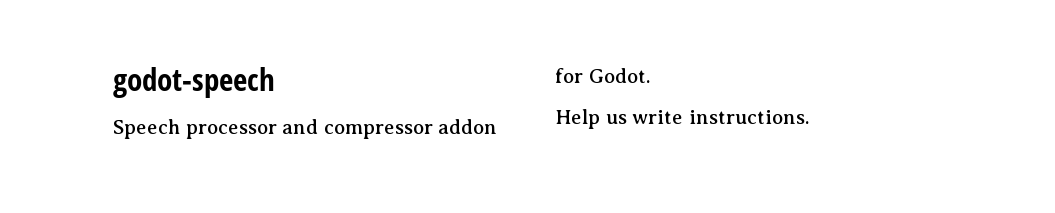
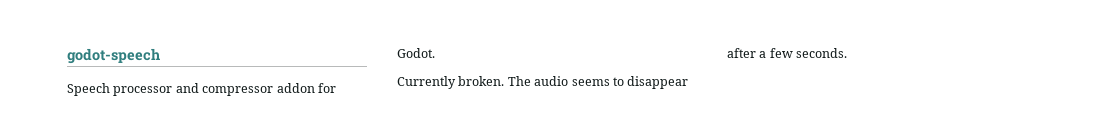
- Help us write instructions.
+ Currently broken. The audio seems to disappear after a few seconds.

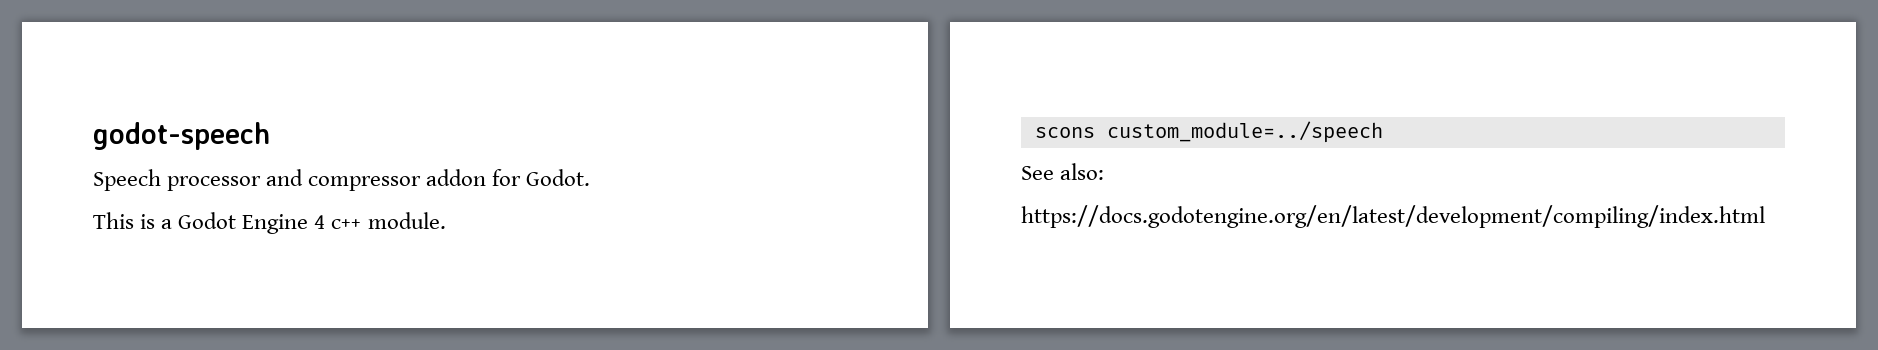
- Currently broken. The audio seems to disappear after a few seconds.
+ This is a Godot Engine 4 c++ module.
+ scons custom_module=../speech
+ See also:
+ https://docs.godotengine.org/en/latest/development/compiling/index.html

